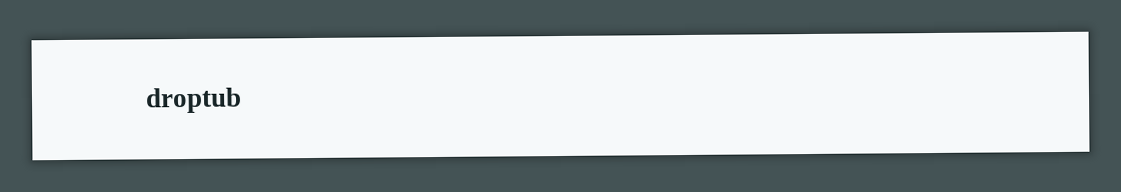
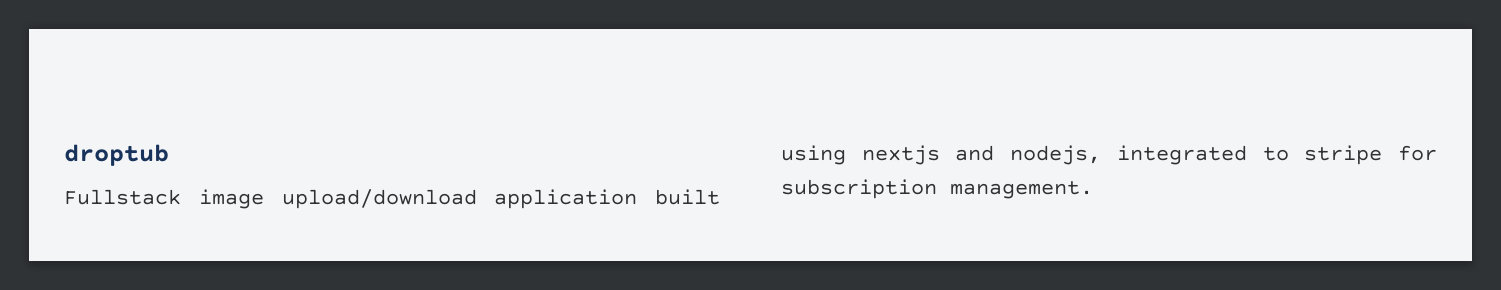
+ Fullstack image upload/download application built using nextjs and nodejs, integrated to stripe for subscription management.

